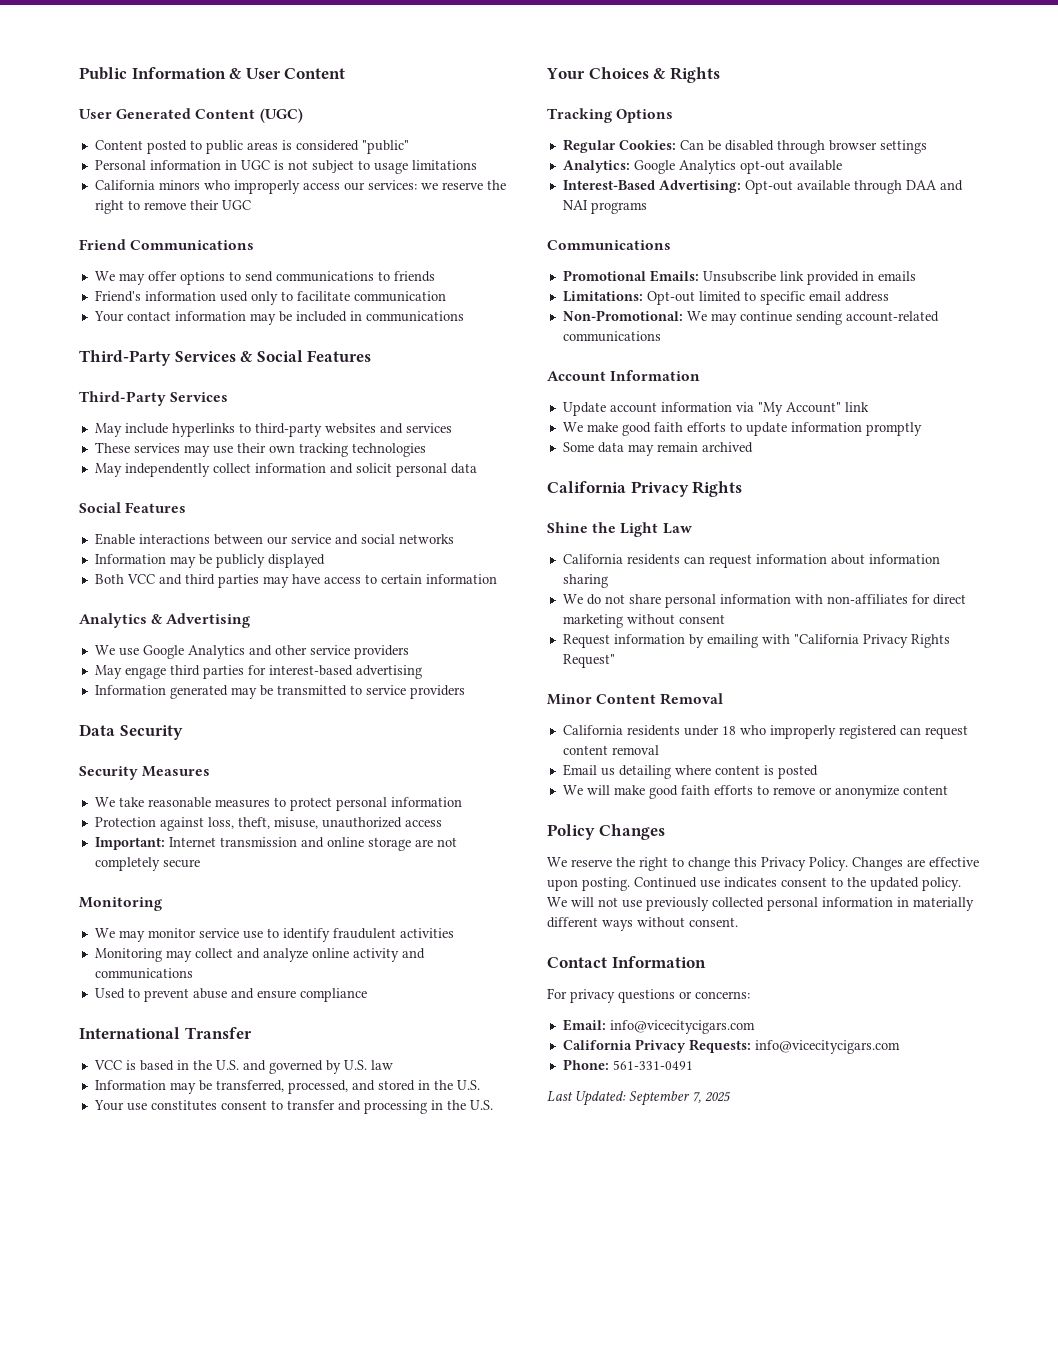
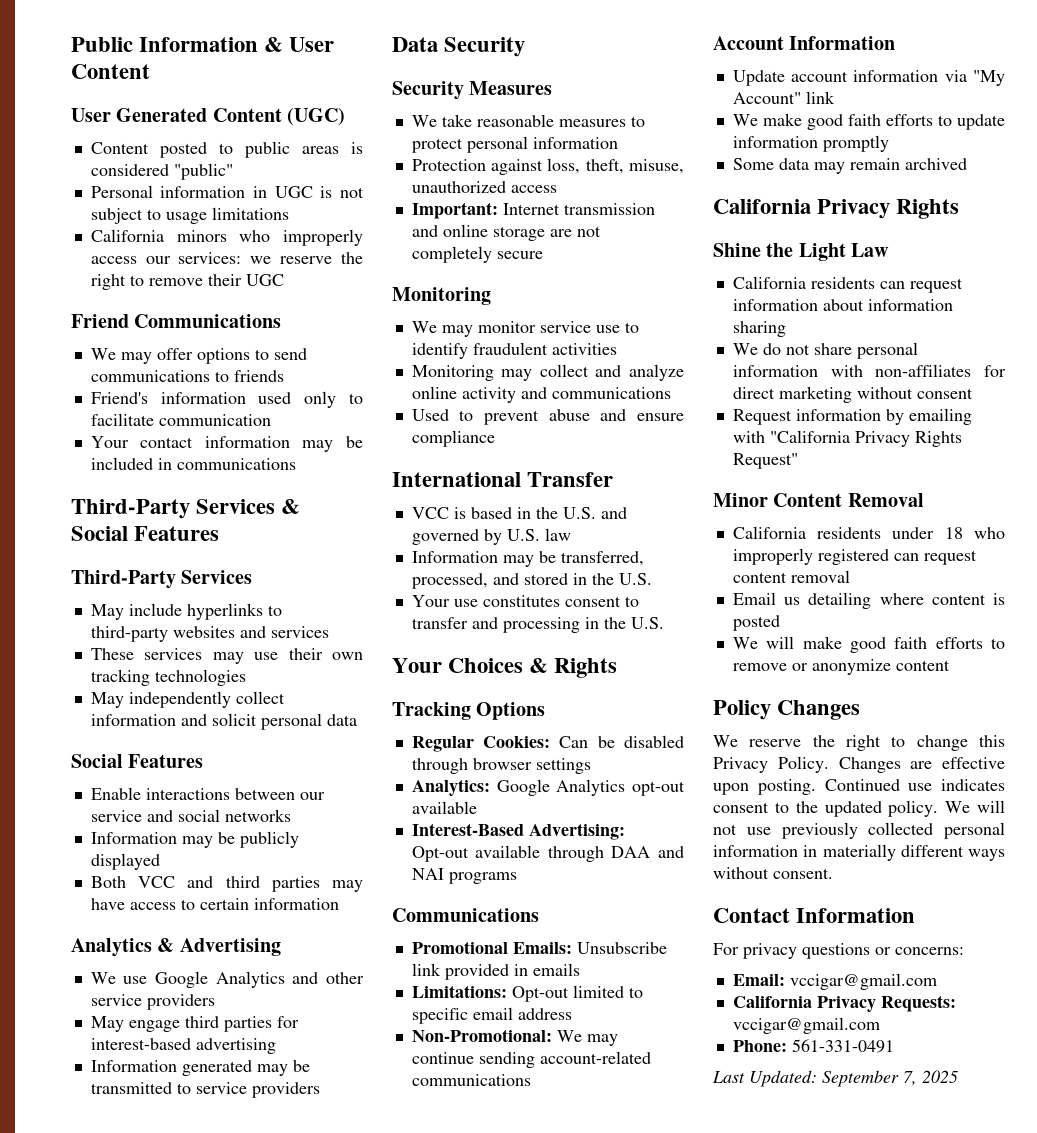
- Email: info@vicecitycigars.com
+ Email: vccigar@gmail.com
- California Privacy Requests: info@vicecitycigars.com
+ California Privacy Requests: vccigar@gmail.com

